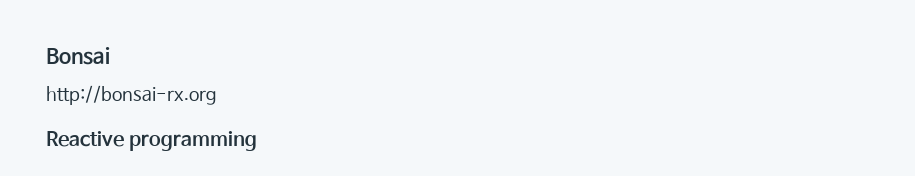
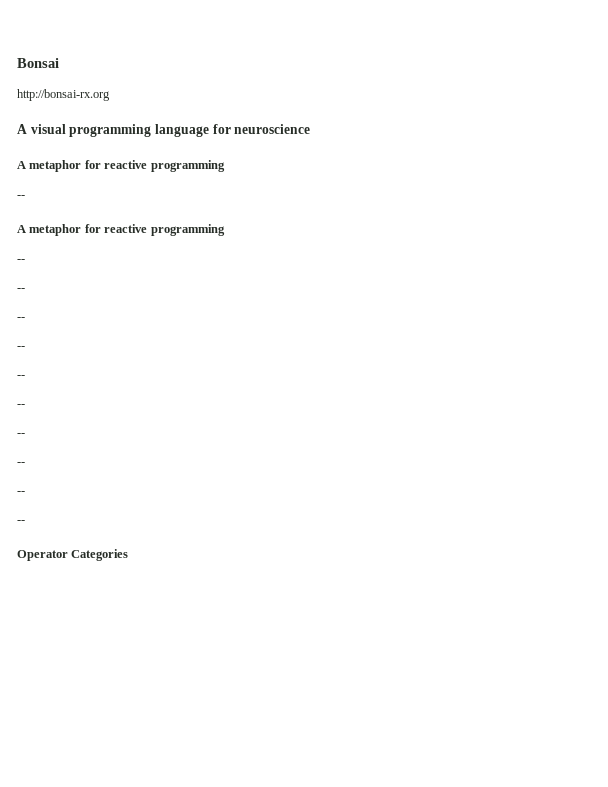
- Reactive programming
+ A visual programming language for neuroscience
+ A metaphor for reactive programming
+ --
+ A metaphor for reactive programming
+ --
+ --
+ --
+ --
+ --
+ --
+ --
+ --
+ --
+ --
+ Operator Categories

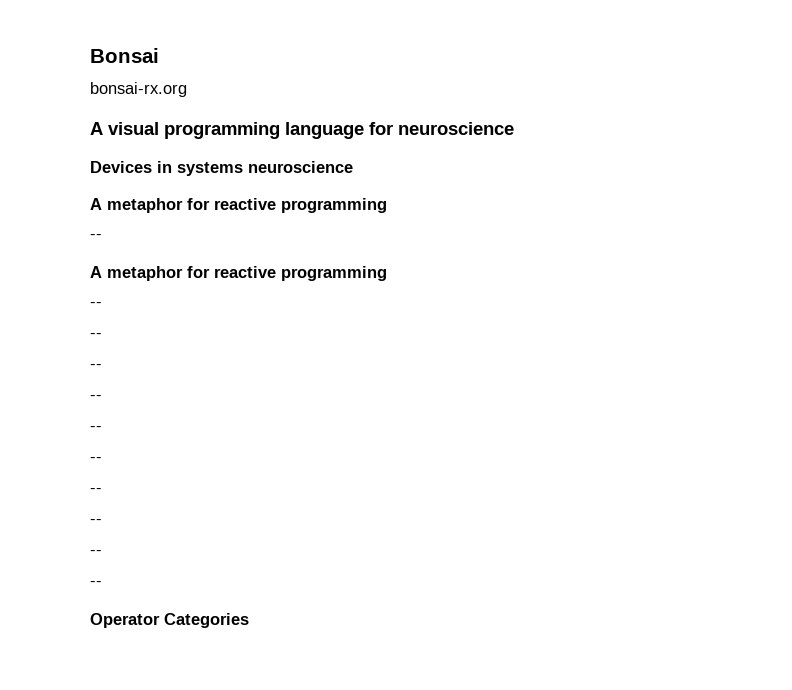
- http://bonsai-rx.org
+ bonsai-rx.org
+ Devices in systems neuroscience

